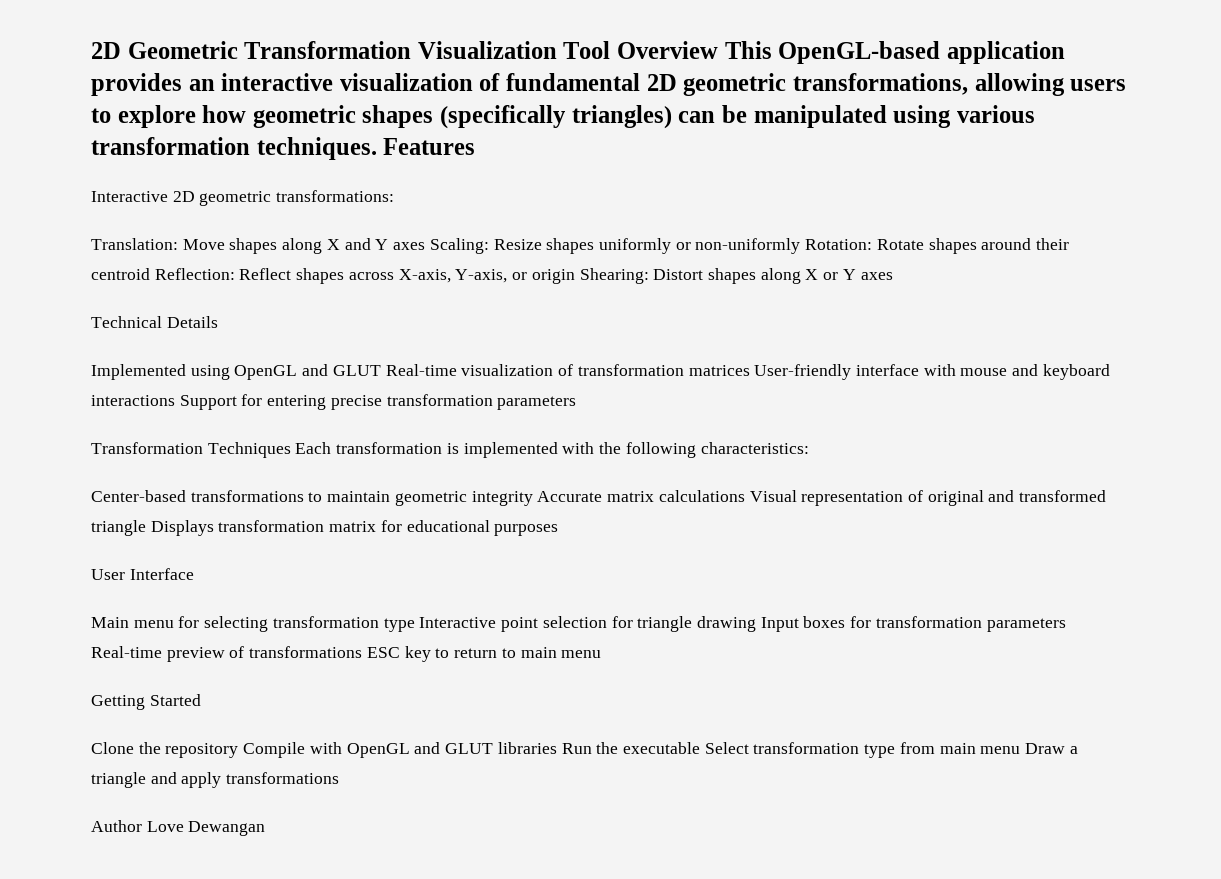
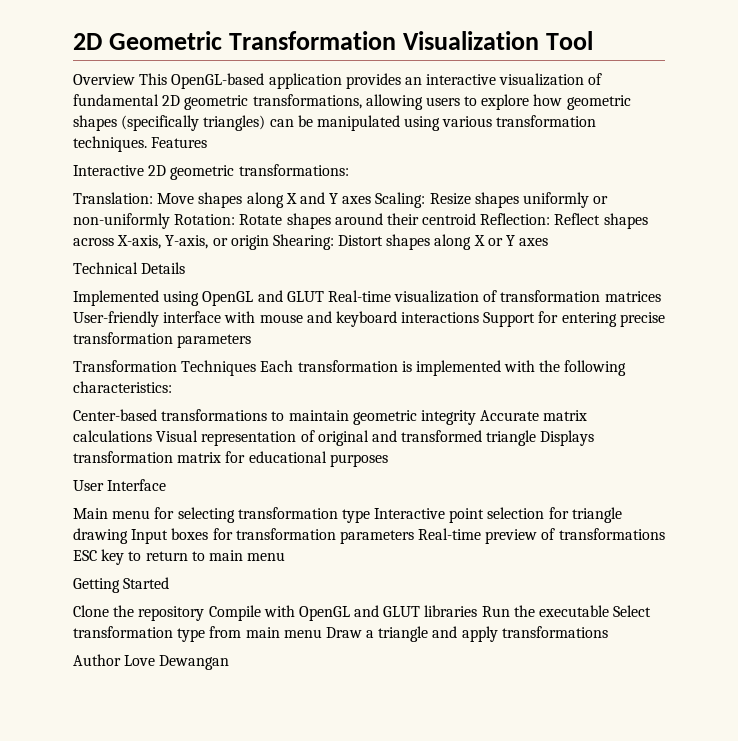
- 2D Geometric Transformation Visualization Tool Overview This OpenGL-based application provides an interactive visualization of fundamental 2D geometric transformations, allowing users to explore how geometric shapes (specifically triangles) can be manipulated using various transformation techniques.
+ 2D Geometric Transformation Visualization Tool
+ Overview This OpenGL-based application provides an interactive visualization of fundamental 2D geometric transformations, allowing users to explore how geometric shapes (specifically triangles) can be manipulated using various transformation techniques.

